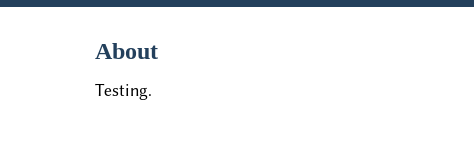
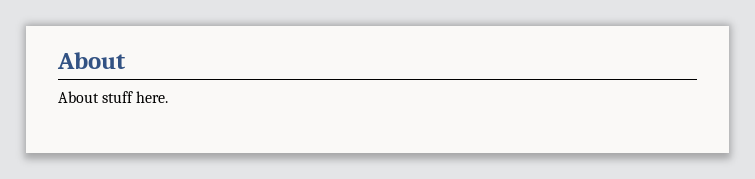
- Testing.
+ About stuff here.

